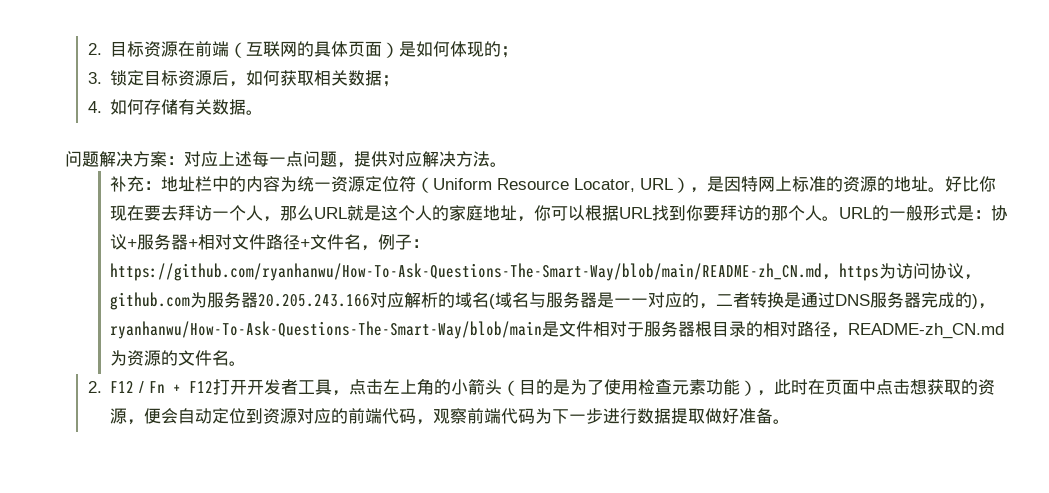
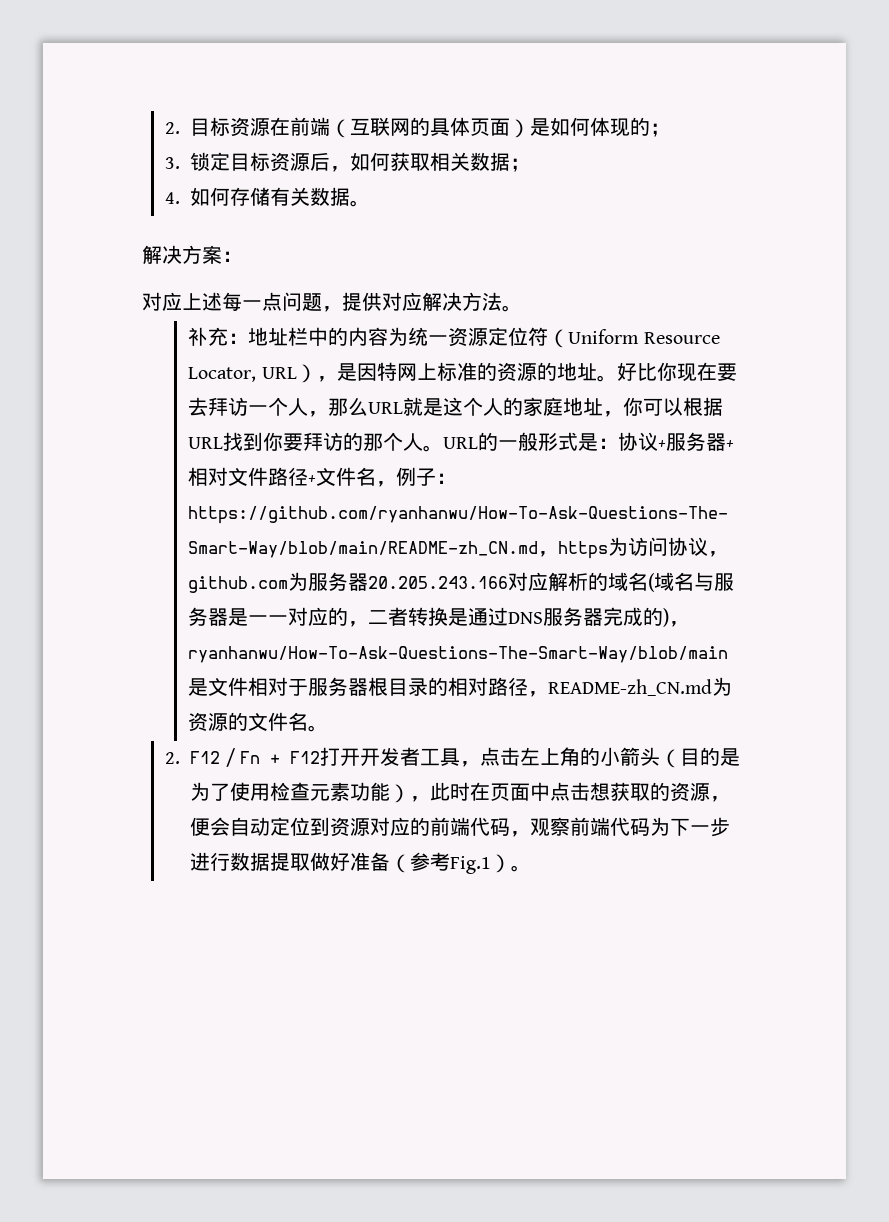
- 问题解决方案：对应上述每一点问题，提供对应解决方法。
+ 解决方案：
+ 对应上述每一点问题，提供对应解决方法。
- 2. F12 / Fn + F12打开开发者工具，点击左上角的小箭头（目的是为了使用检查元素功能），此时在页面中点击想获取的资源，便会自动定位到资源对应的前端代码，观察前端代码为下一步进行数据提取做好准备。
+ 2. F12 / Fn + F12打开开发者工具，点击左上角的小箭头（目的是为了使用检查元素功能），此时在页面中点击想获取的资源，便会自动定位到资源对应的前端代码，观察前端代码为下一步进行数据提取做好准备（参考Fig.1）。

